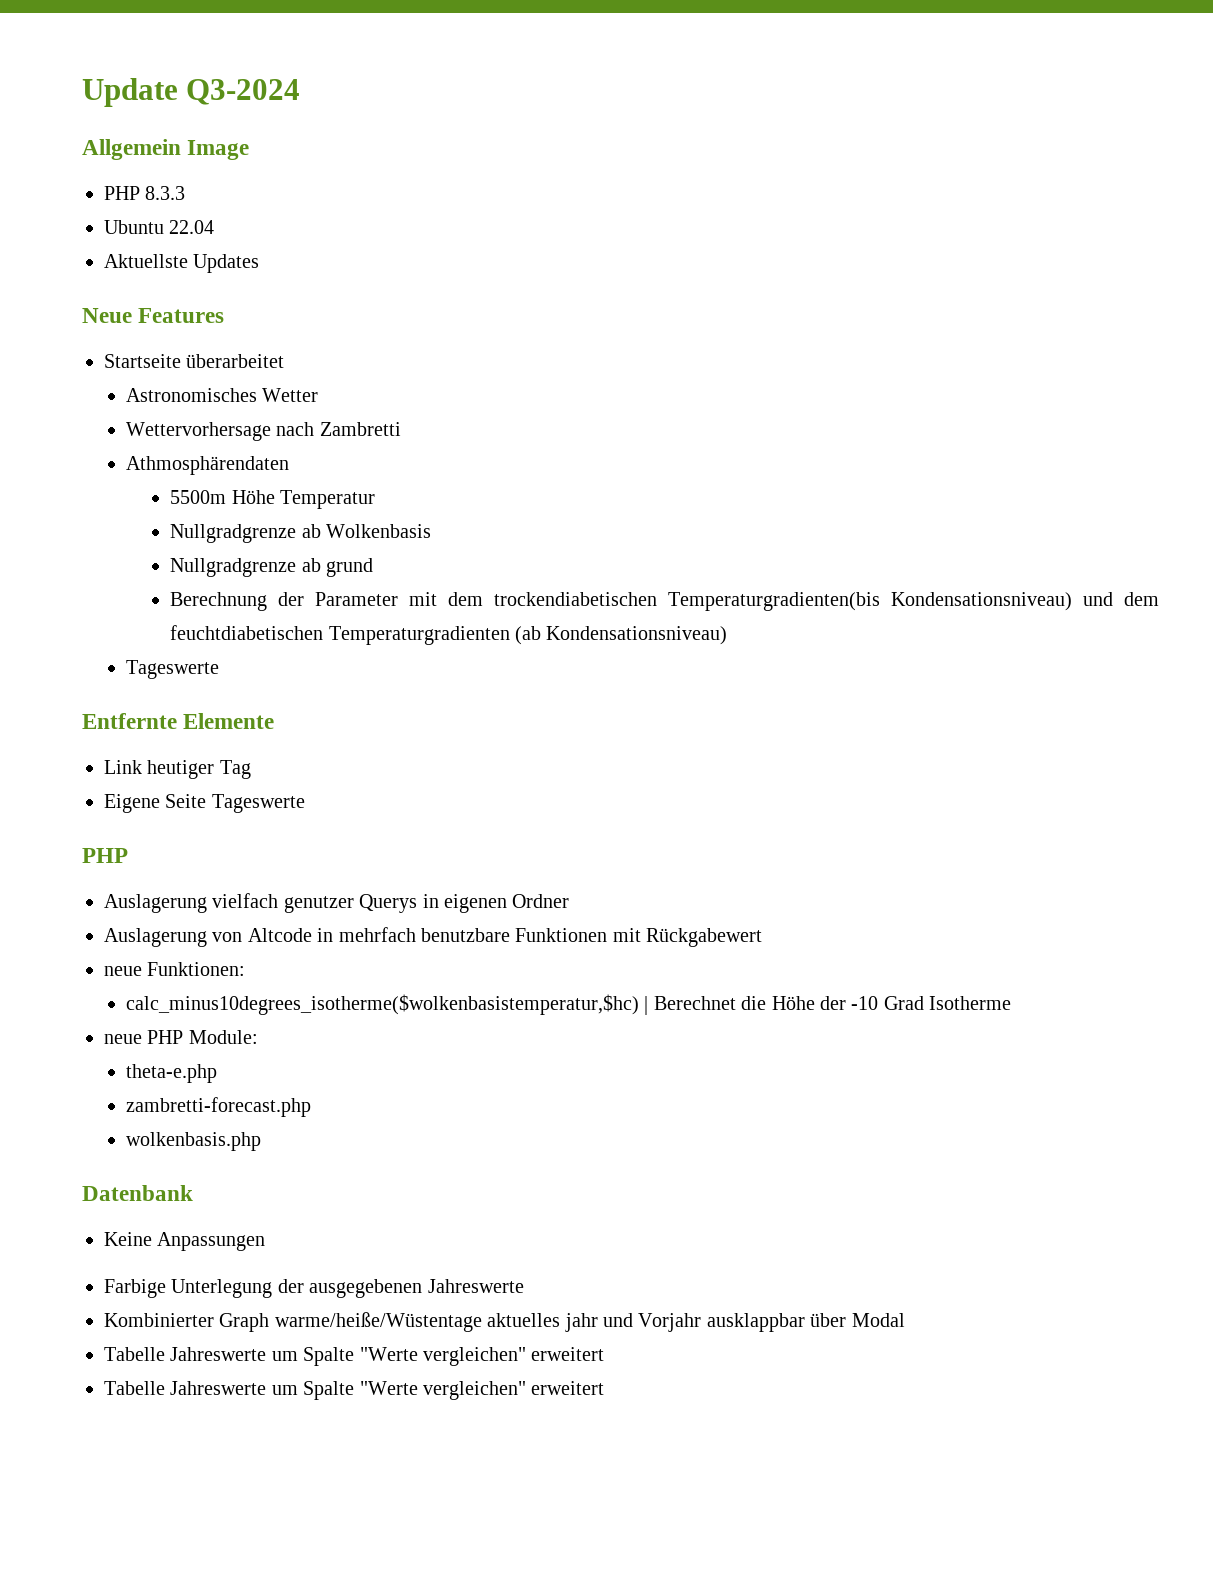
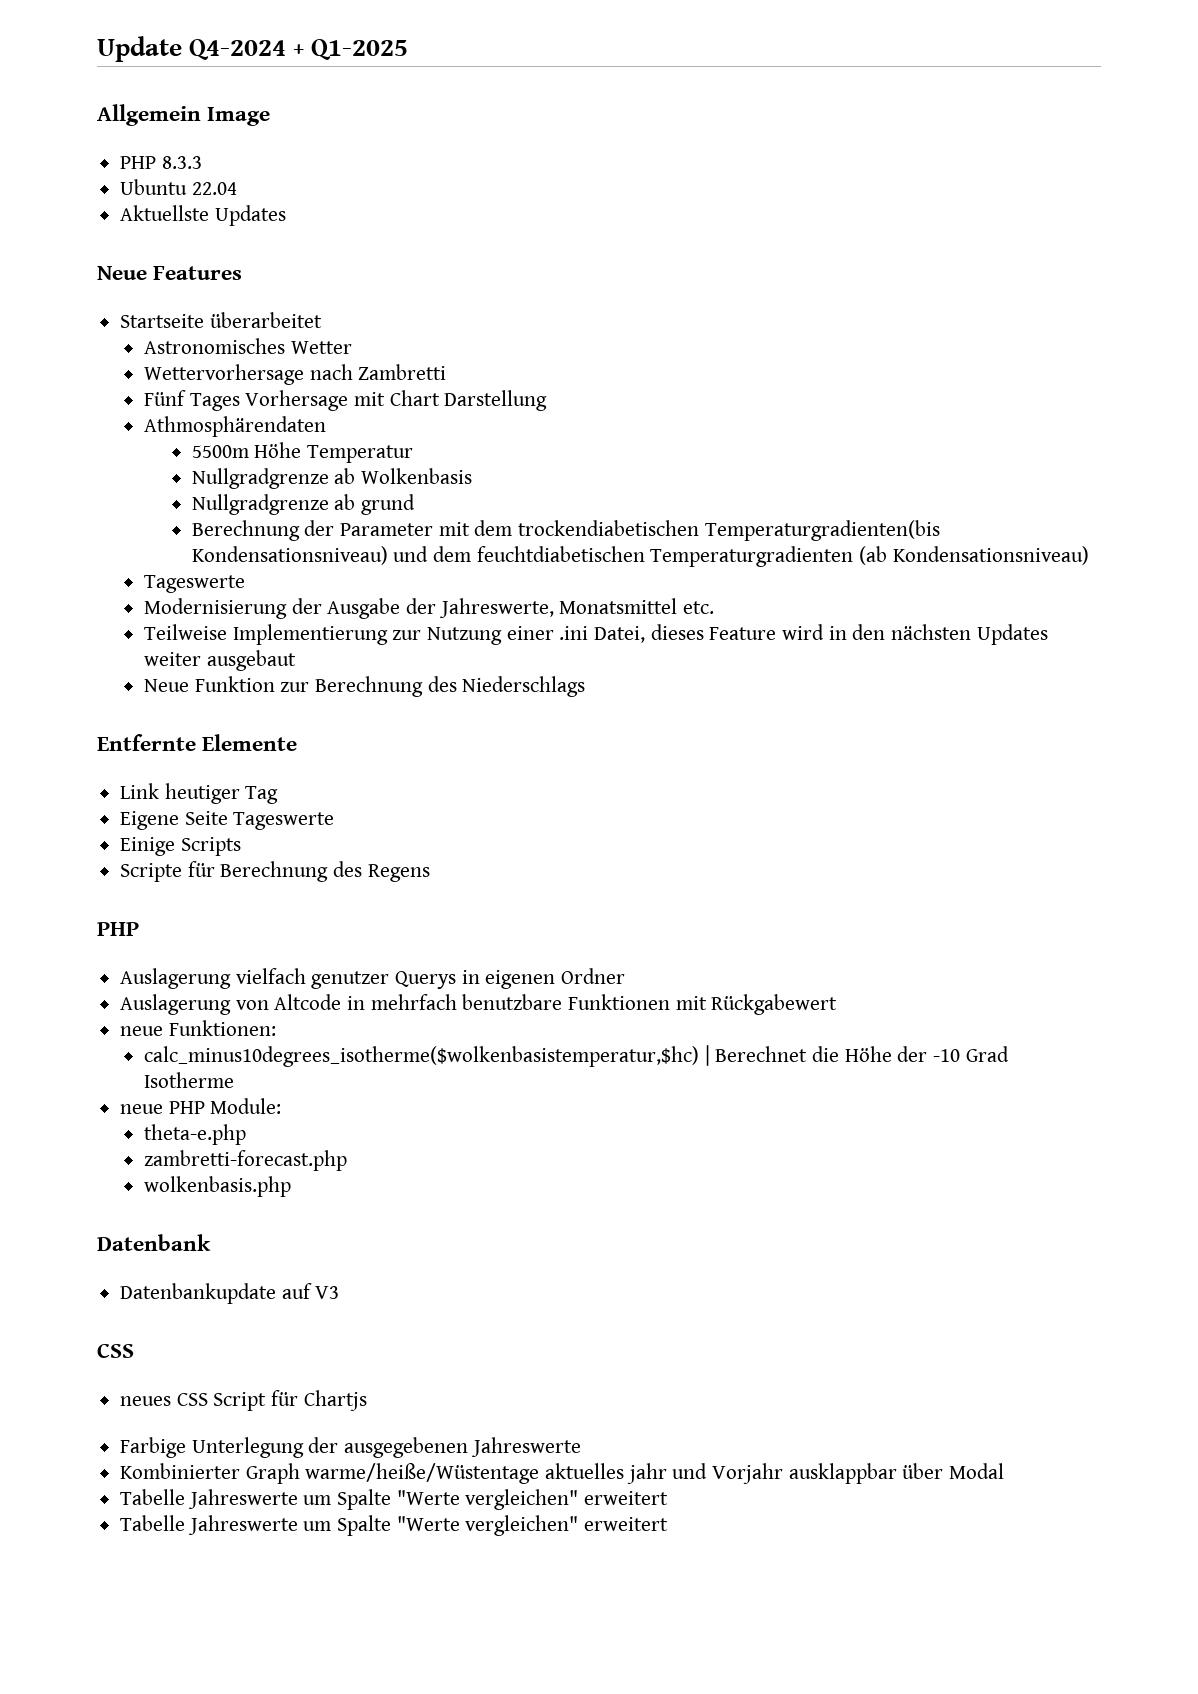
- Update Q3-2024
+ Update Q4-2024 + Q1-2025
+ Fünf Tages Vorhersage mit Chart Darstellung
+ Modernisierung der Ausgabe der Jahreswerte, Monatsmittel etc.
+ Teilweise Implementierung zur Nutzung einer .ini Datei, dieses Feature wird in den nächsten Updates weiter ausgebaut
+ Neue Funktion zur Berechnung des Niederschlags
+ Einige Scripts
+ Scripte für Berechnung des Regens
- Keine Anpassungen
+ Datenbankupdate auf V3
+ CSS
+ neues CSS Script für Chartjs

